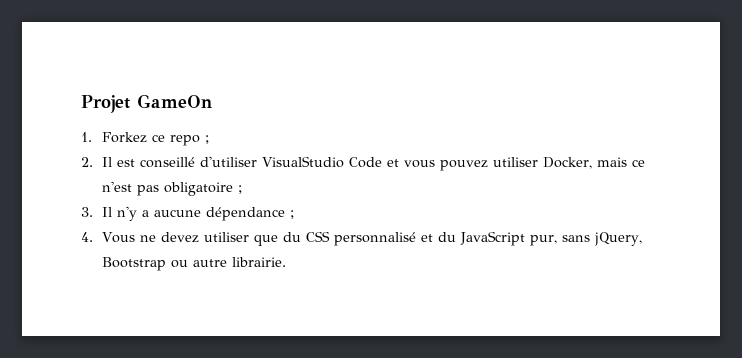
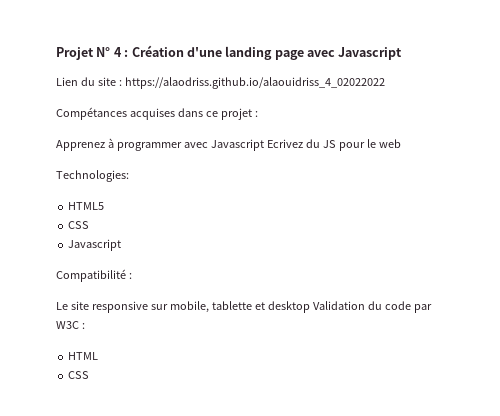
- Projet GameOn
- 1. Forkez ce repo ;
- 2. Il est conseillé d'utiliser VisualStudio Code et vous pouvez utiliser Docker, mais ce n'est pas obligatoire ;
- 3. Il n'y a aucune dépendance ;
- 4. Vous ne devez utiliser que du CSS personnalisé et du JavaScript pur, sans jQuery, Bootstrap ou autre librairie.
+ Projet N° 4 : Création d'une landing page avec Javascript
+ Lien du site : https://alaodriss.github.io/alaouidriss_4_02022022
+ Compétances acquises dans ce projet :
+ Apprenez à programmer avec Javascript Ecrivez du JS pour le web
+ Technologies:
+ HTML5
+ CSS
+ Javascript
+ Compatibilité :
+ Le site responsive sur mobile, tablette et desktop Validation du code par W3C :
+ HTML
+ CSS

